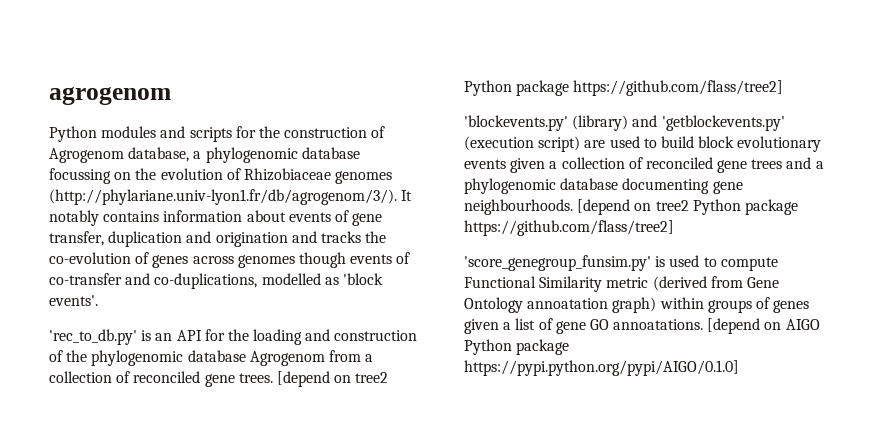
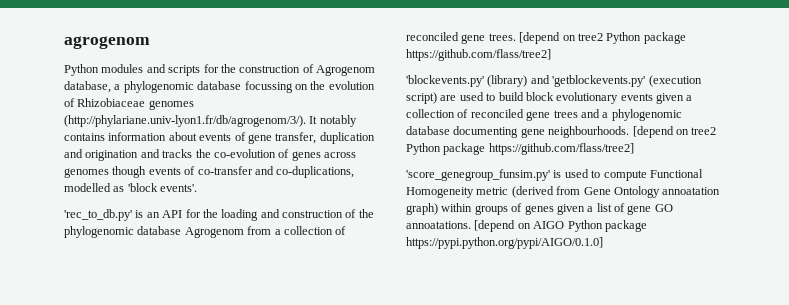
- 'score_genegroup_funsim.py' is used to compute Functional Similarity metric (derived from Gene Ontology annoatation graph) within groups of genes given a list of gene GO annoatations.
+ 'score_genegroup_funsim.py' is used to compute Functional Homogeneity metric (derived from Gene Ontology annoatation graph) within groups of genes given a list of gene GO annoatations.

